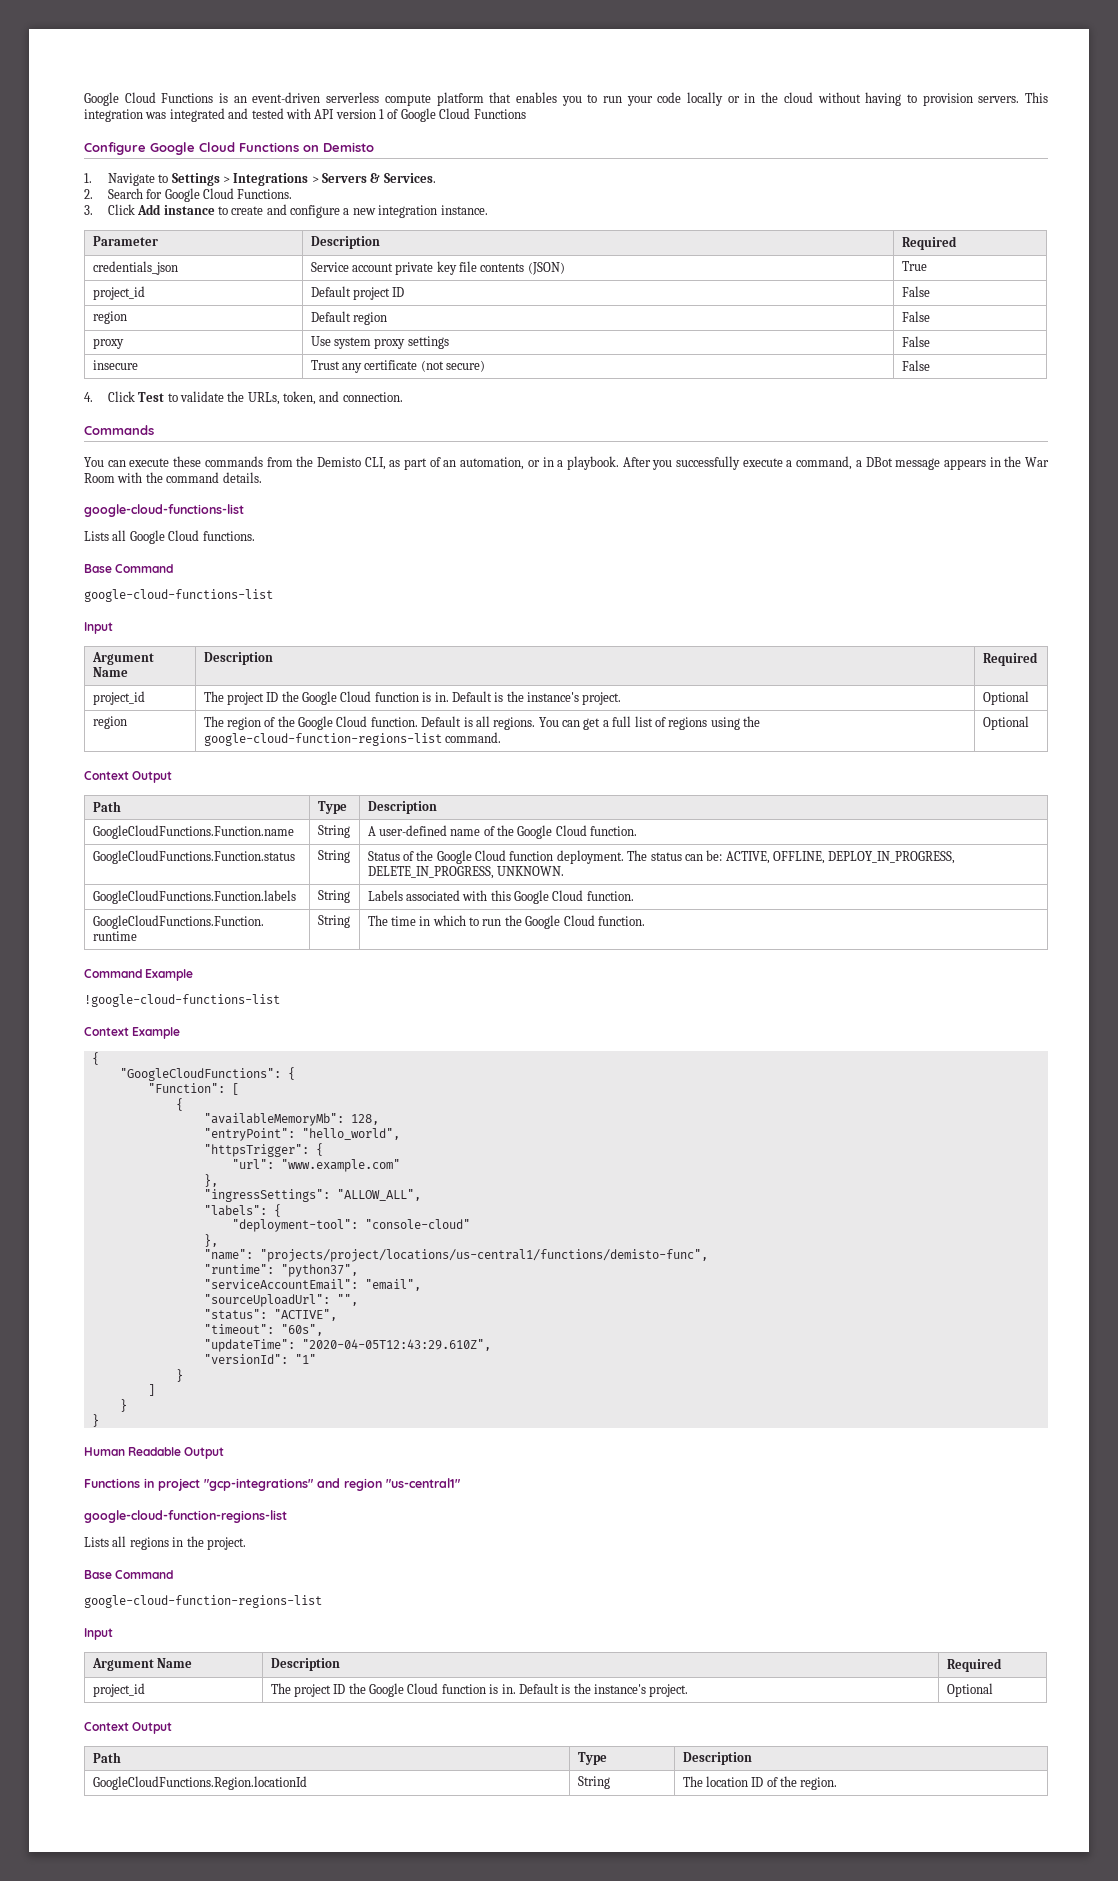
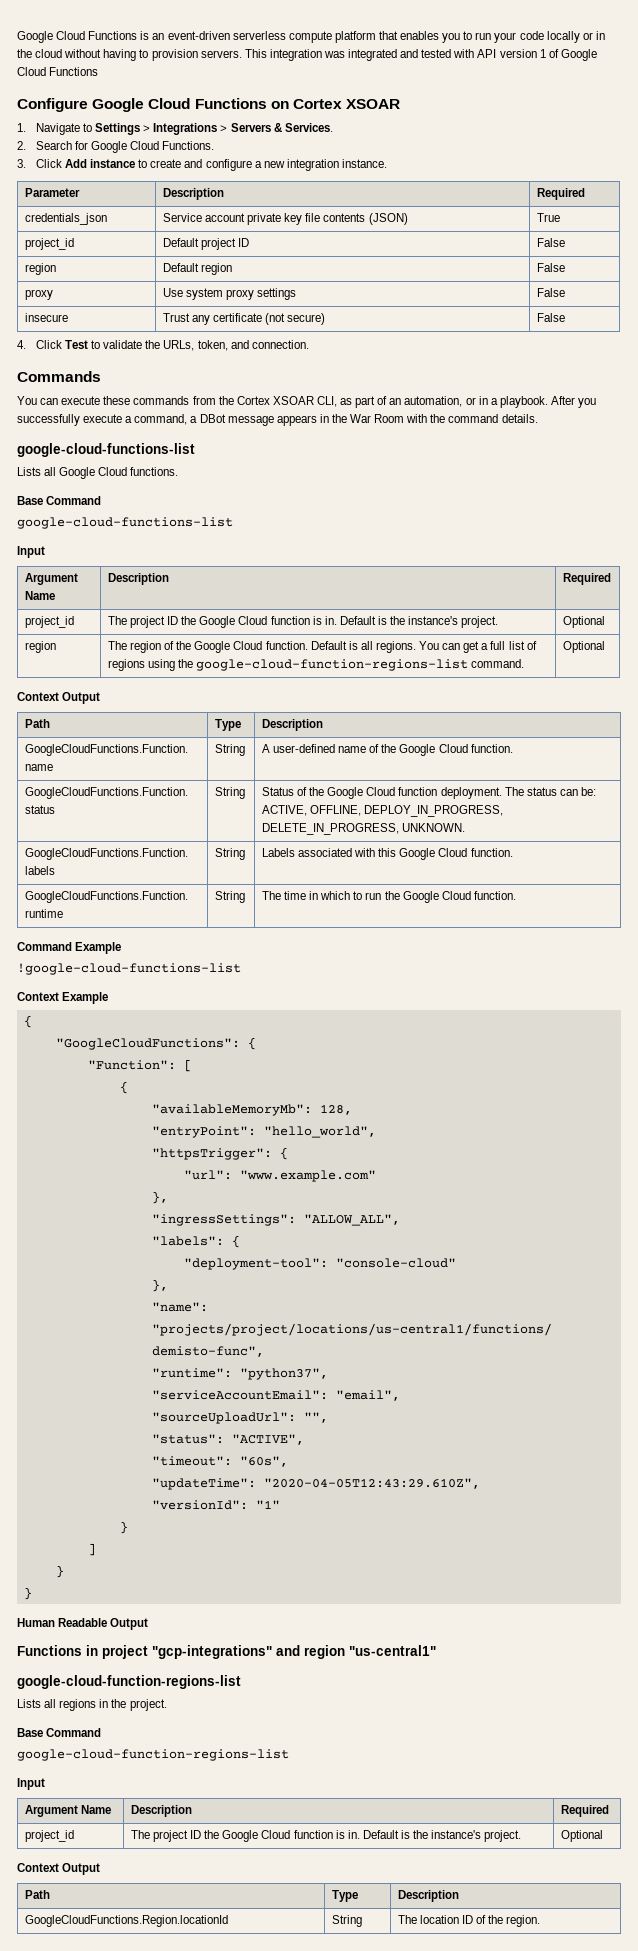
- Configure Google Cloud Functions on Demisto
+ Configure Google Cloud Functions on Cortex XSOAR
- You can execute these commands from the Demisto CLI, as part of an automation, or in a playbook.
+ You can execute these commands from the Cortex XSOAR CLI, as part of an automation, or in a playbook.

